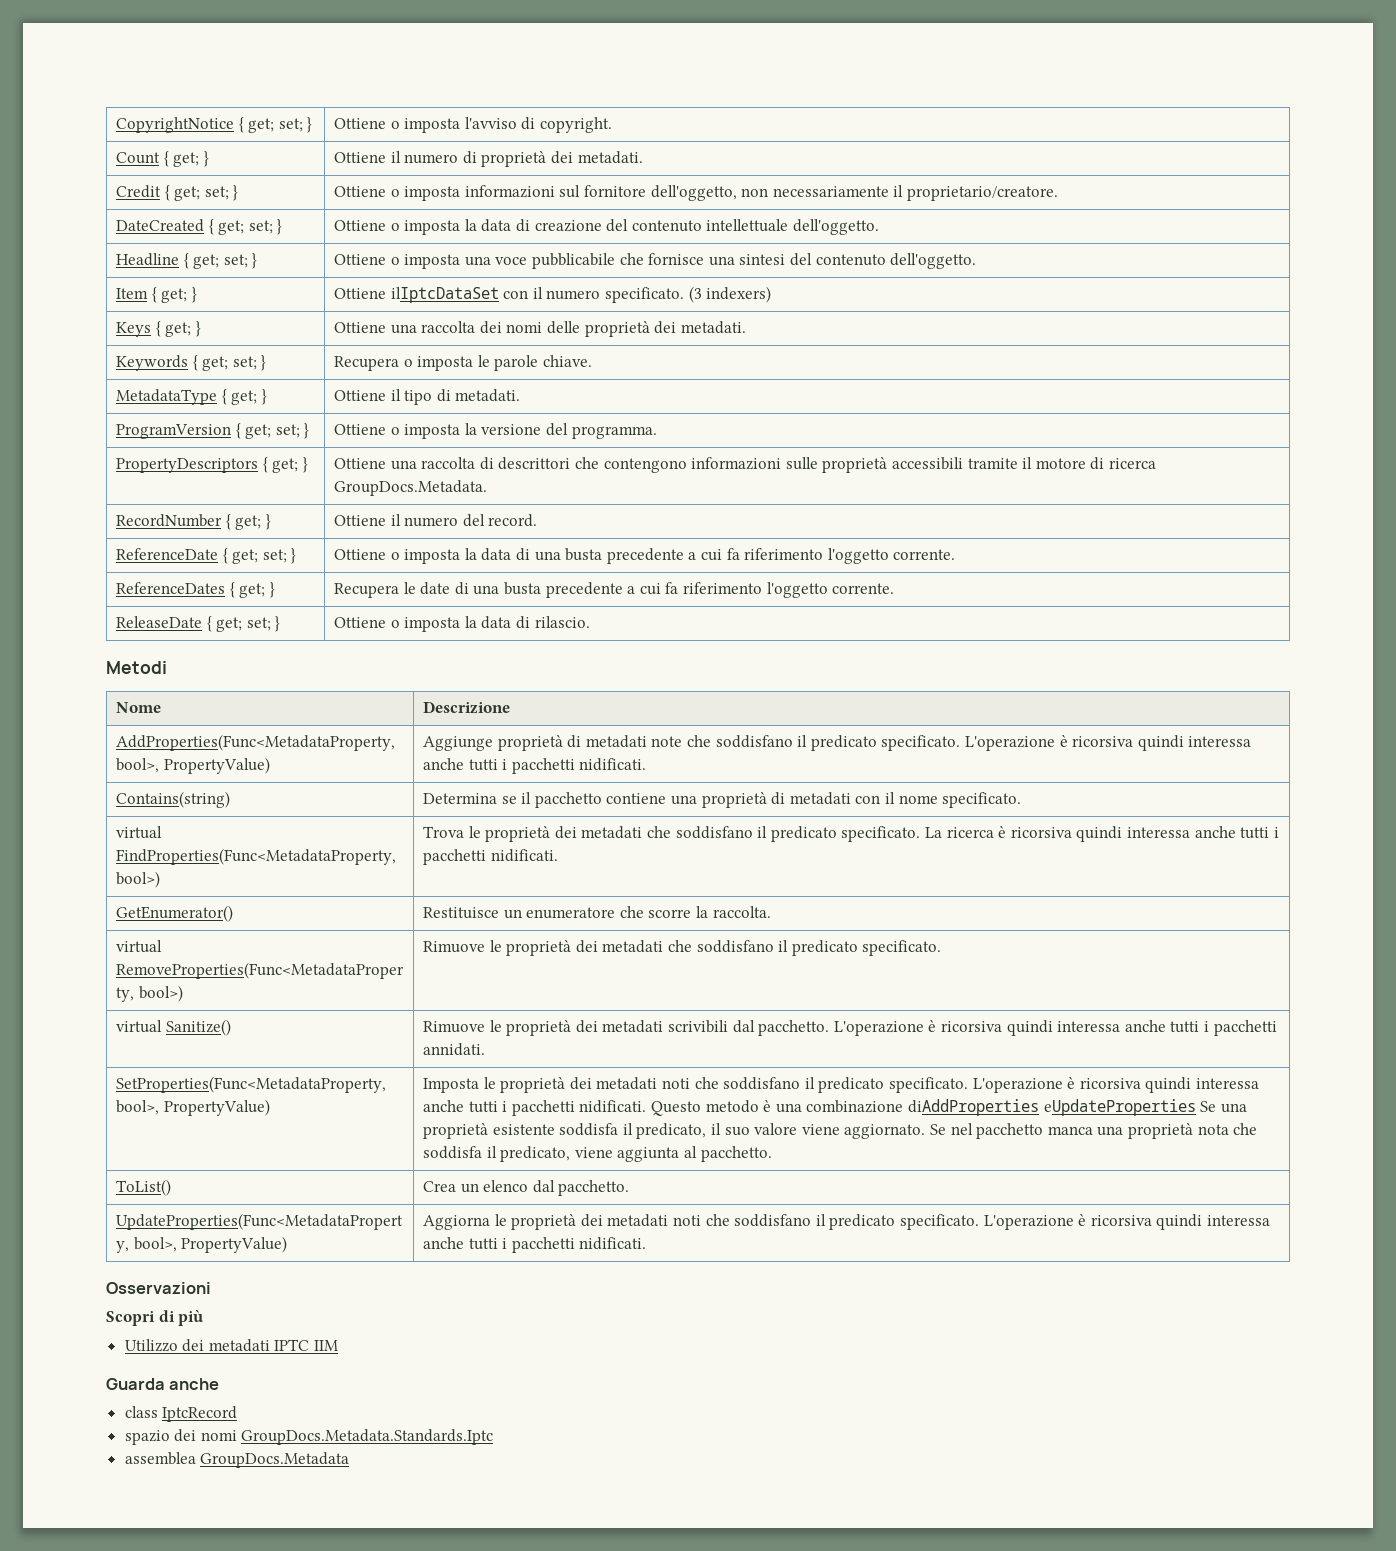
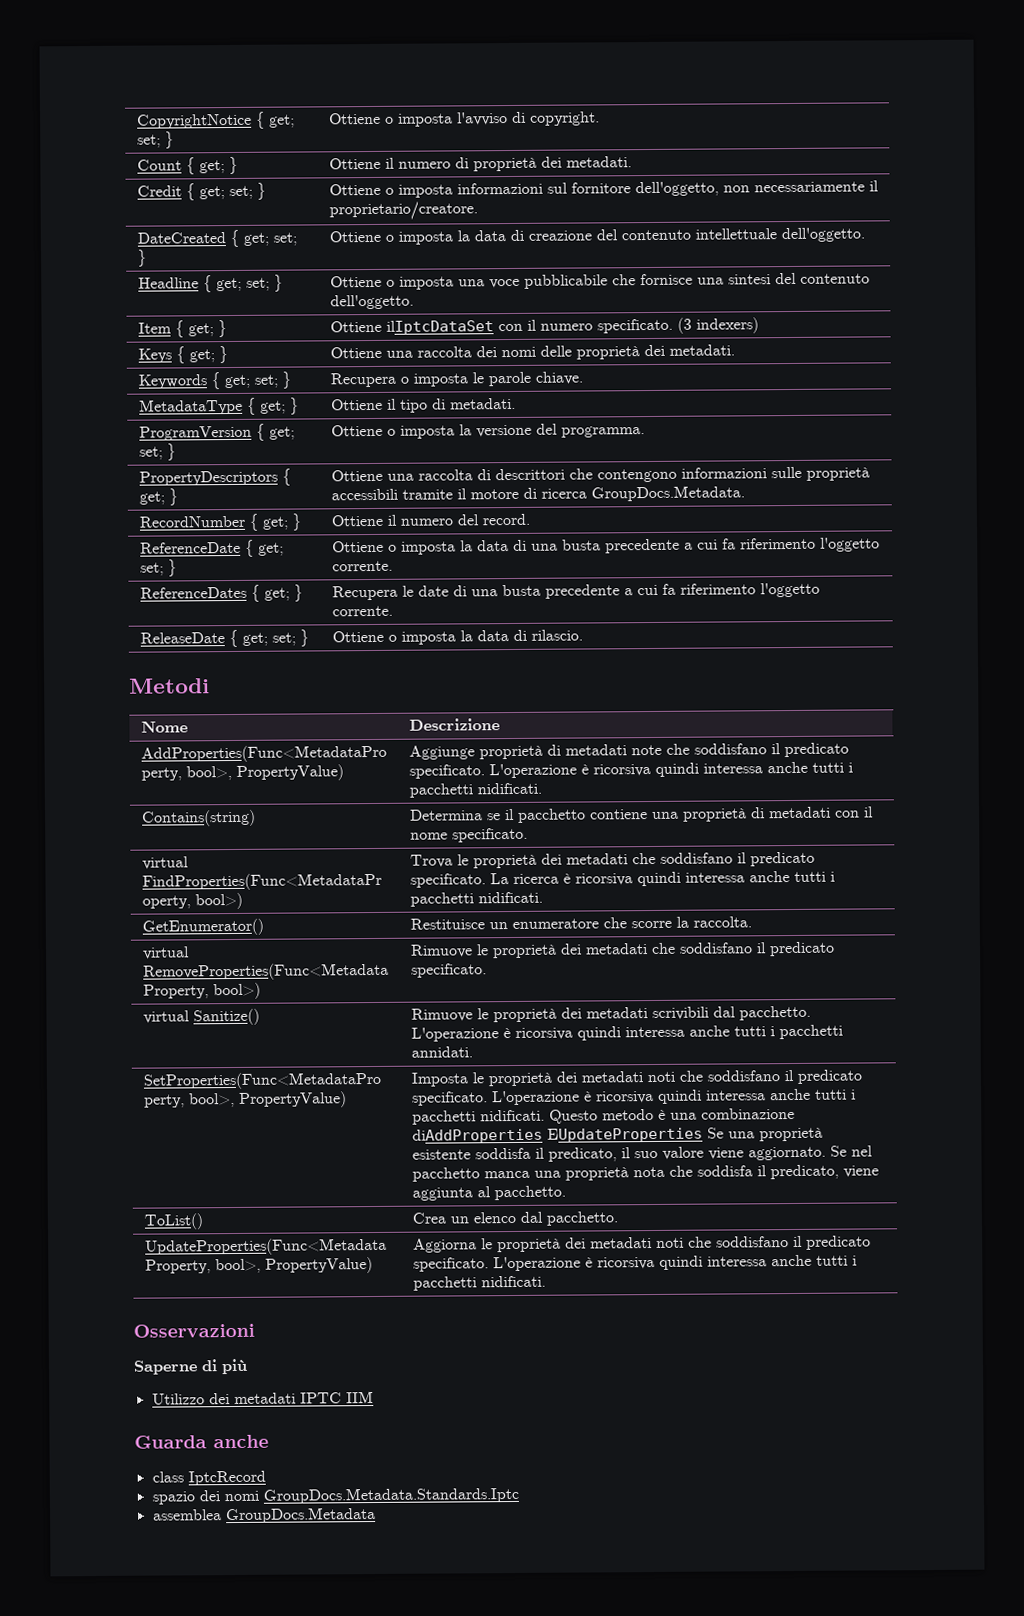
- Questo metodo è una combinazione diAddProperties eUpdateProperties Se una proprietà esistente soddisfa il predicato, il suo valore viene aggiornato.
+ Questo metodo è una combinazione diAddProperties EUpdateProperties Se una proprietà esistente soddisfa il predicato, il suo valore viene aggiornato.
- Scopri di più
+ Saperne di più

